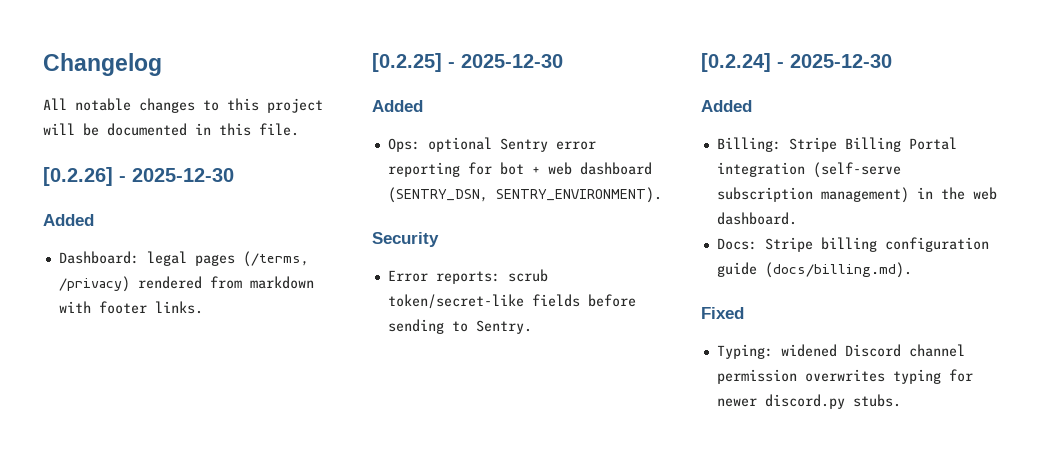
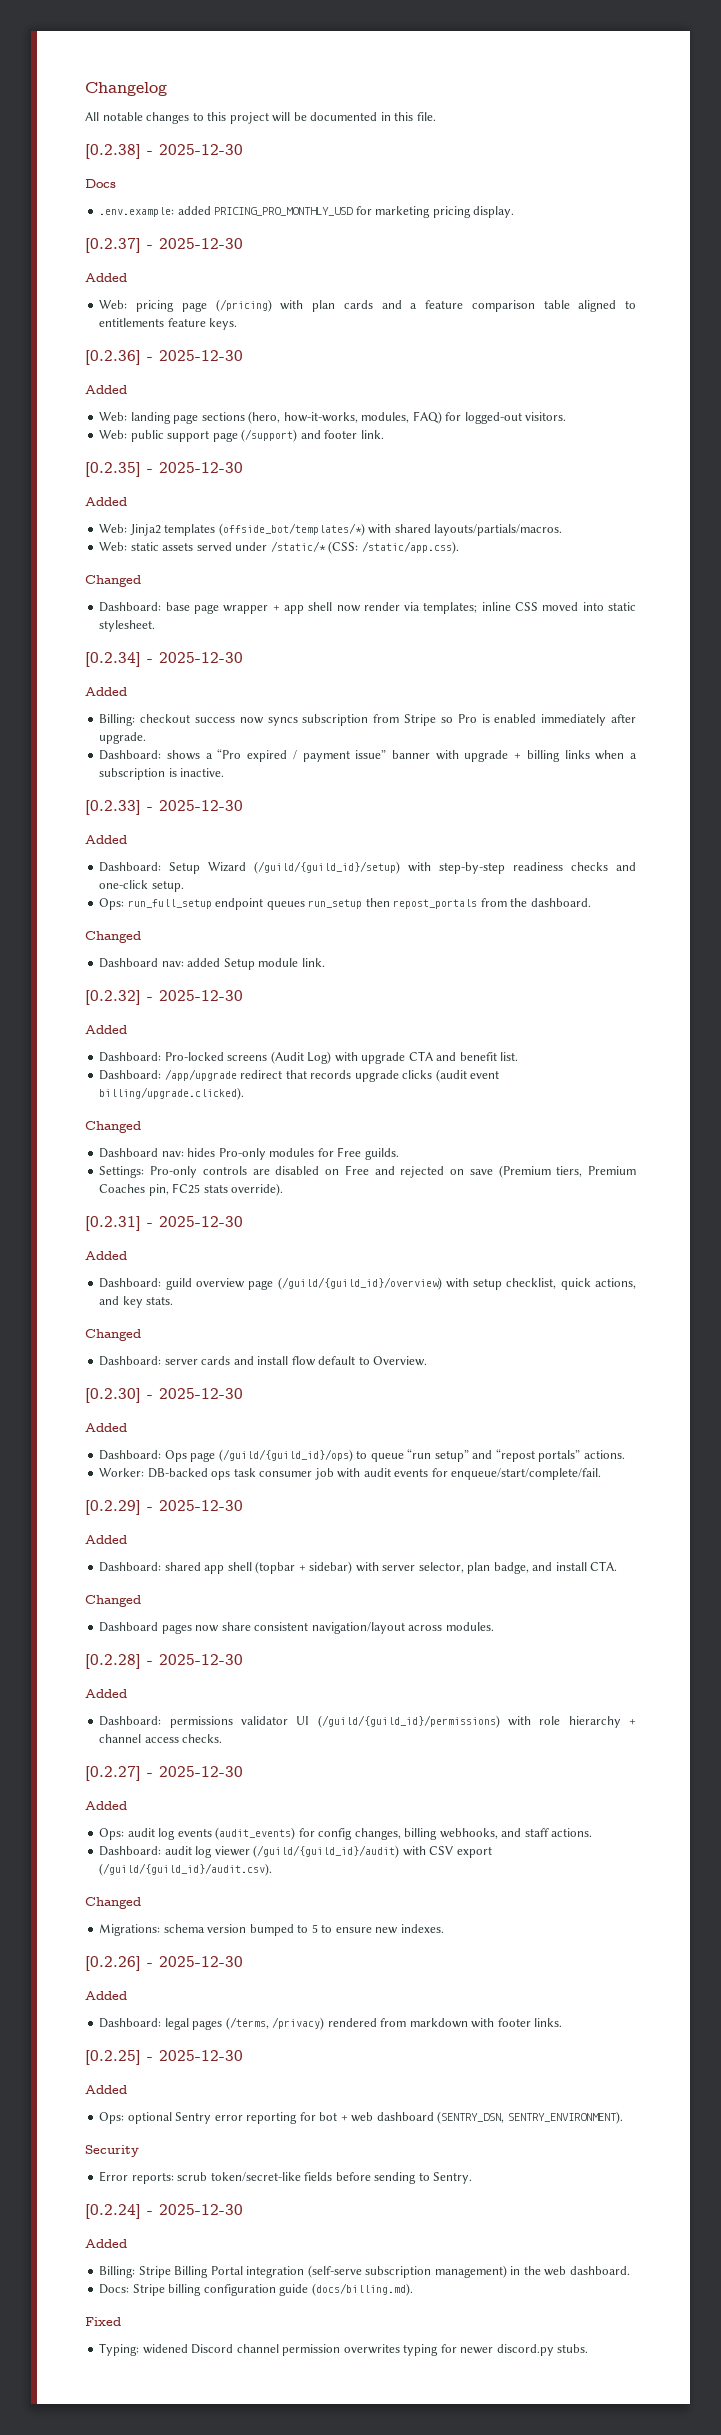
+ [0.2.38] - 2025-12-30
+ Docs
+ .env.example: added PRICING_PRO_MONTHLY_USD for marketing pricing display.
+ [0.2.37] - 2025-12-30
+ Added
+ Web: pricing page (/pricing) with plan cards and a feature comparison table aligned to entitlements feature keys.
+ [0.2.36] - 2025-12-30
+ Added
+ Web: landing page sections (hero, how-it-works, modules, FAQ) for logged-out visitors.
+ Web: public support page (/support) and footer link.
+ [0.2.35] - 2025-12-30
+ Added
+ Web: Jinja2 templates (offside_bot/templates/*) with shared layouts/partials/macros.
+ Web: static assets served under /static/* (CSS: /static/app.css).
+ Changed
+ Dashboard: base page wrapper + app shell now render via templates; inline CSS moved into static stylesheet.
+ [0.2.34] - 2025-12-30
+ Added
+ Billing: checkout success now syncs subscription from Stripe so Pro is enabled immediately after upgrade.
+ Dashboard: shows a “Pro expired / payment issue” banner with upgrade + billing links when a subscription is inactive.
+ [0.2.33] - 2025-12-30
+ Added
+ Dashboard: Setup Wizard (/guild/{guild_id}/setup) with step-by-step readiness checks and one-click setup.
+ Ops: run_full_setup endpoint queues run_setup then repost_portals from the dashboard.
+ Changed
+ Dashboard nav: added Setup module link.
+ [0.2.32] - 2025-12-30
+ Added
+ Dashboard: Pro-locked screens (Audit Log) with upgrade CTA and benefit list.
+ Dashboard: /app/upgrade redirect that records upgrade clicks (audit event billing/upgrade.clicked).
+ Changed
+ Dashboard nav: hides Pro-only modules for Free guilds.
+ Settings: Pro-only controls are disabled on Free and rejected on save (Premium tiers, Premium Coaches pin, FC25 stats override).
+ [0.2.31] - 2025-12-30
+ Added
+ Dashboard: guild overview page (/guild/{guild_id}/overview) with setup checklist, quick actions, and key stats.
+ Changed
+ Dashboard: server cards and install flow default to Overview.
+ [0.2.30] - 2025-12-30
+ Added
+ Dashboard: Ops page (/guild/{guild_id}/ops) to queue “run setup” and “repost portals” actions.
+ Worker: DB-backed ops task consumer job with audit events for enqueue/start/complete/fail.
+ [0.2.29] - 2025-12-30
+ Added
+ Dashboard: shared app shell (topbar + sidebar) with server selector, plan badge, and install CTA.
+ Changed
+ Dashboard pages now share consistent navigation/layout across modules.
+ [0.2.28] - 2025-12-30
+ Added
+ Dashboard: permissions validator UI (/guild/{guild_id}/permissions) with role hierarchy + channel access checks.
+ [0.2.27] - 2025-12-30
+ Added
+ Ops: audit log events (audit_events) for config changes, billing webhooks, and staff actions.
+ Dashboard: audit log viewer (/guild/{guild_id}/audit) with CSV export (/guild/{guild_id}/audit.csv).
+ Changed
+ Migrations: schema version bumped to 5 to ensure new indexes.

